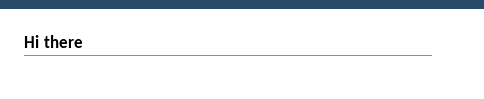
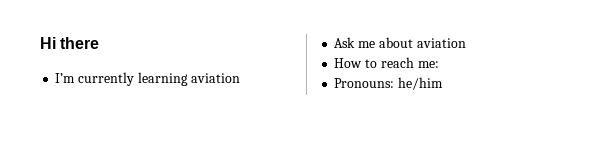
+ I’m currently learning aviation
+ Ask me about aviation
+ How to reach me:
+ Pronouns: he/him

